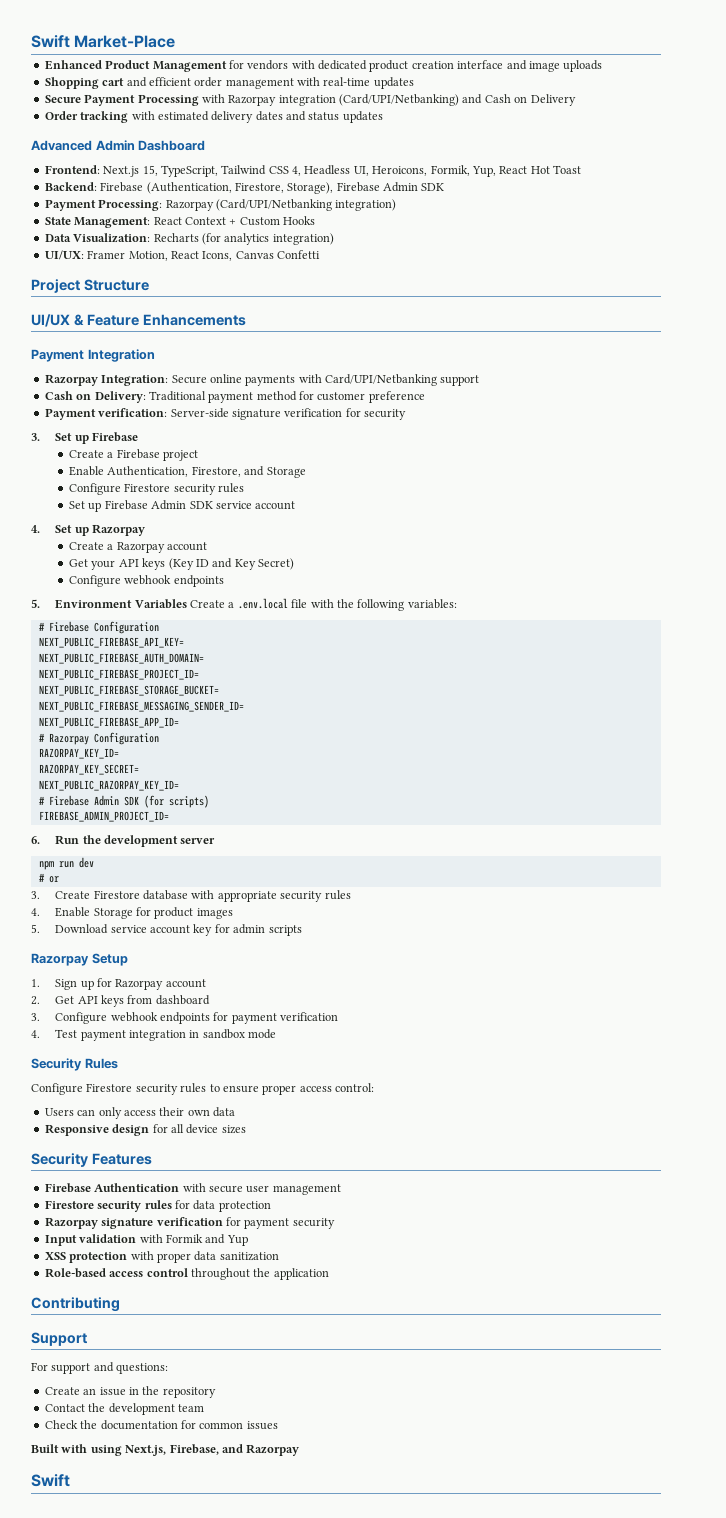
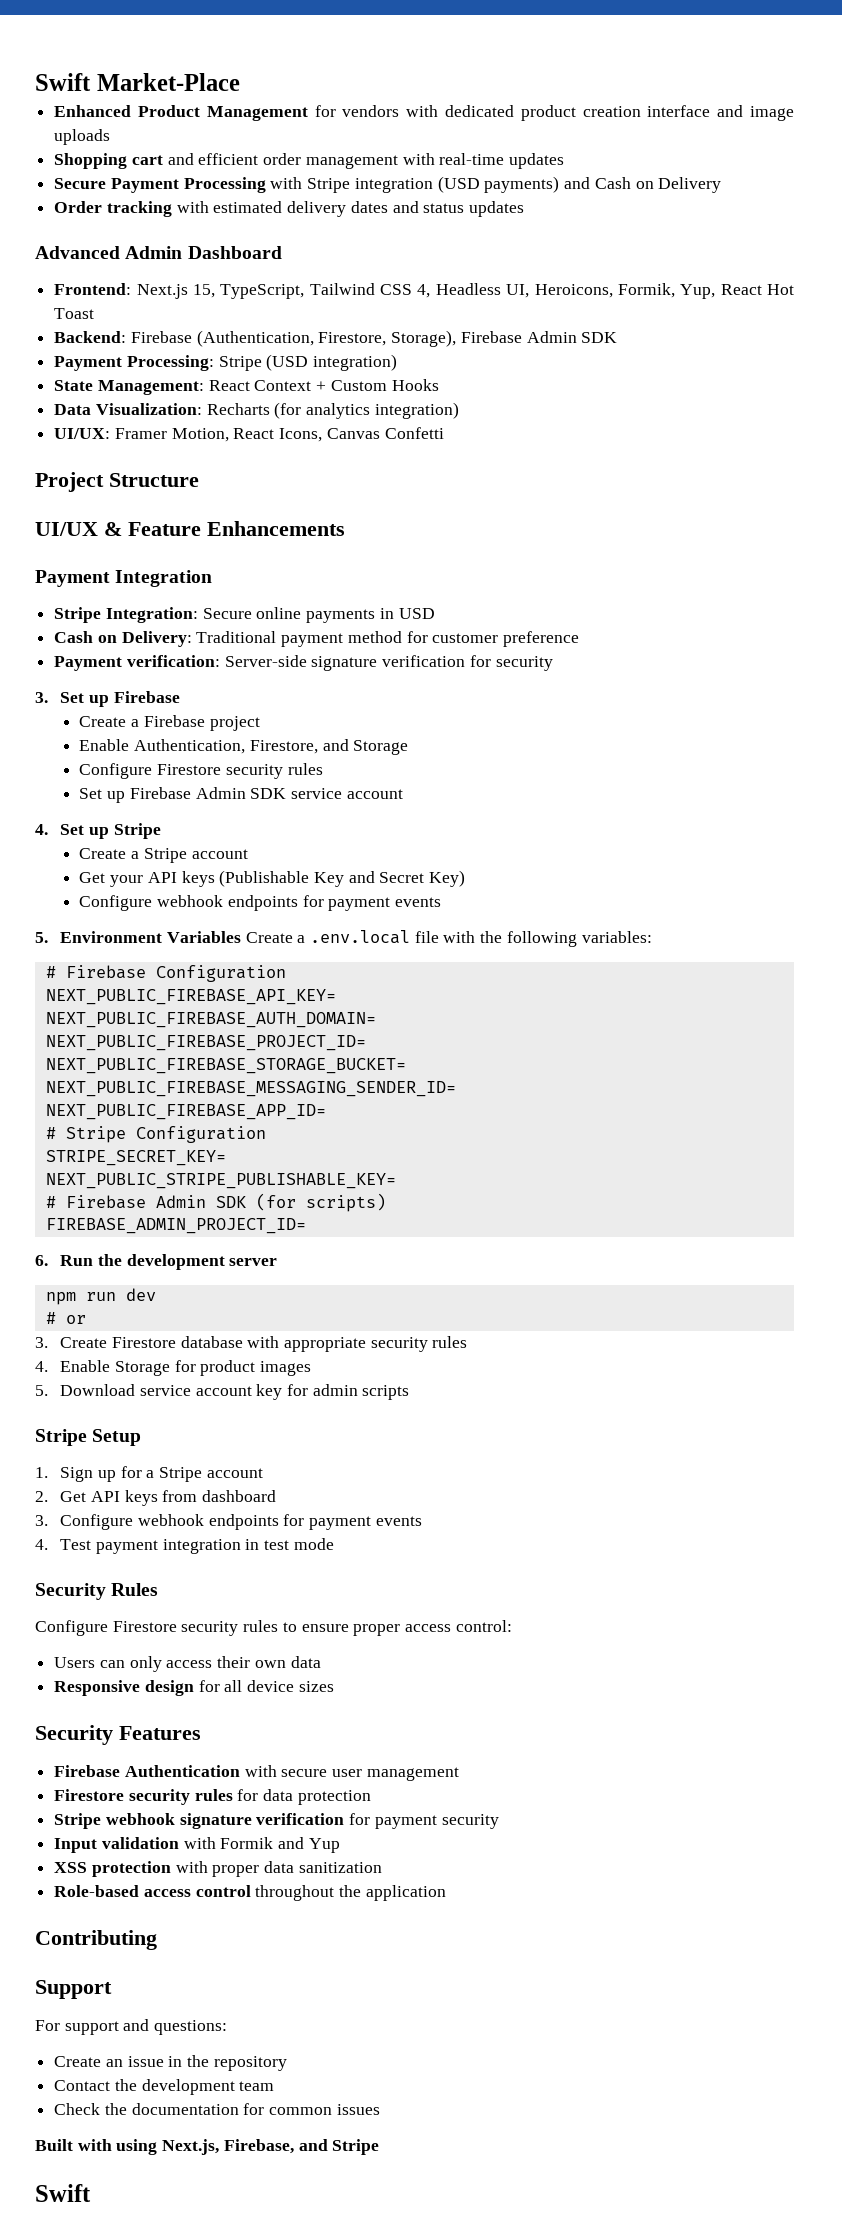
- Secure Payment Processing with Razorpay integration (Card/UPI/Netbanking) and Cash on Delivery
+ Secure Payment Processing with Stripe integration (USD payments) and Cash on Delivery
- Payment Processing: Razorpay (Card/UPI/Netbanking integration)
+ Payment Processing: Stripe (USD integration)
- Razorpay Integration: Secure online payments with Card/UPI/Netbanking support
+ Stripe Integration: Secure online payments in USD
- 4. Set up Razorpay
- Create a Razorpay account
+ 4. Set up Stripe
+ Create a Stripe account
- Get your API keys (Key ID and Key Secret)
- Configure webhook endpoints
+ Get your API keys (Publishable Key and Secret Key)
+ Configure webhook endpoints for payment events
- # Razorpay Configuration
- RAZORPAY_KEY_ID=
- RAZORPAY_KEY_SECRET=
- NEXT_PUBLIC_RAZORPAY_KEY_ID=
+ # Stripe Configuration
+ STRIPE_SECRET_KEY=
+ NEXT_PUBLIC_STRIPE_PUBLISHABLE_KEY=
- Razorpay Setup
+ Stripe Setup
- 1. Sign up for Razorpay account
+ 1. Sign up for a Stripe account
- 3. Configure webhook endpoints for payment verification
+ 3. Configure webhook endpoints for payment events
- 4. Test payment integration in sandbox mode
+ 4. Test payment integration in test mode
- Razorpay signature verification for payment security
+ Stripe webhook signature verification for payment security
- Built with using Next.js, Firebase, and Razorpay
+ Built with using Next.js, Firebase, and Stripe

